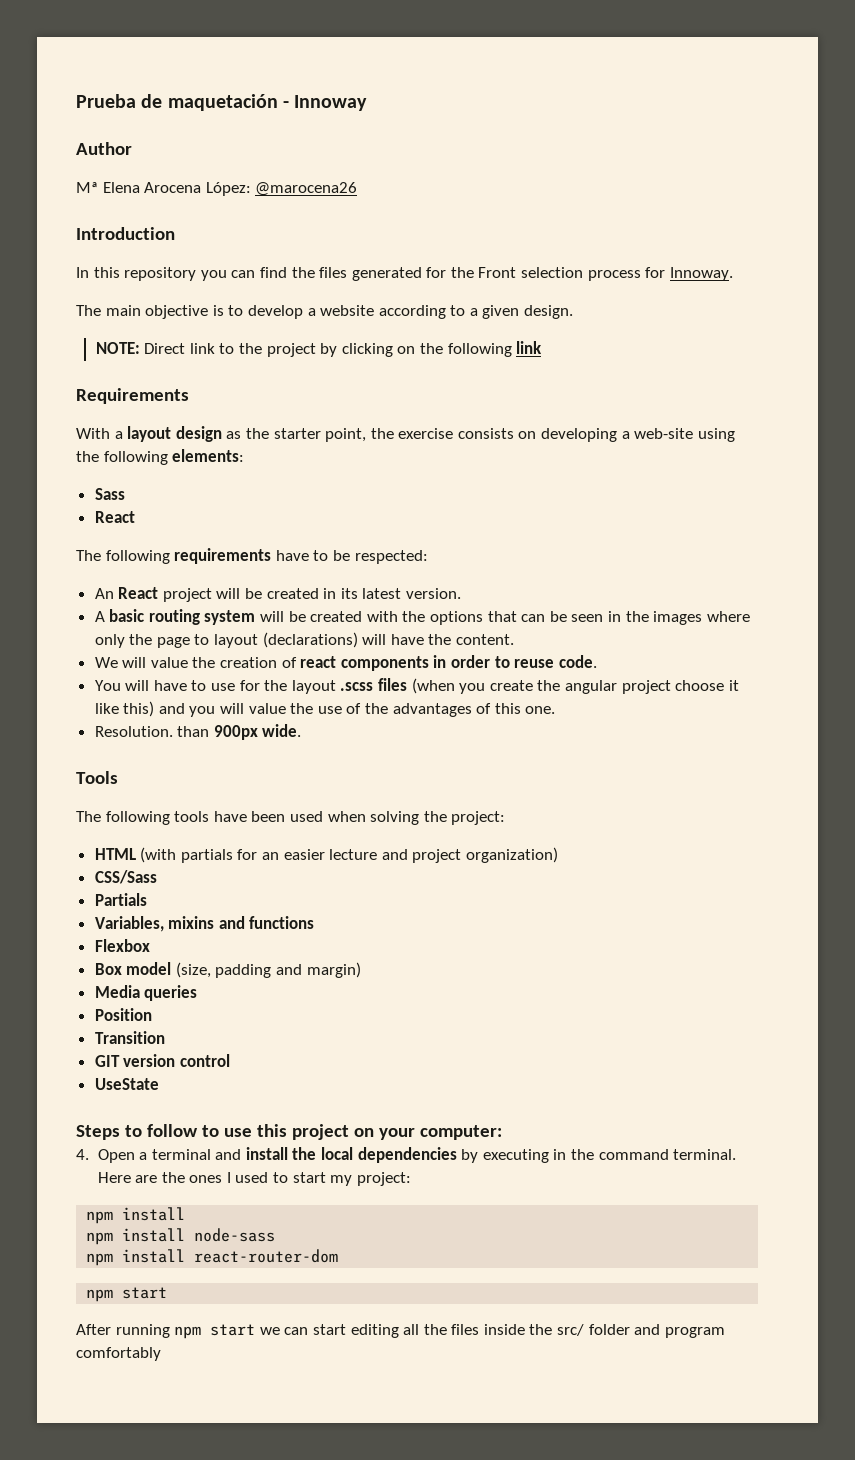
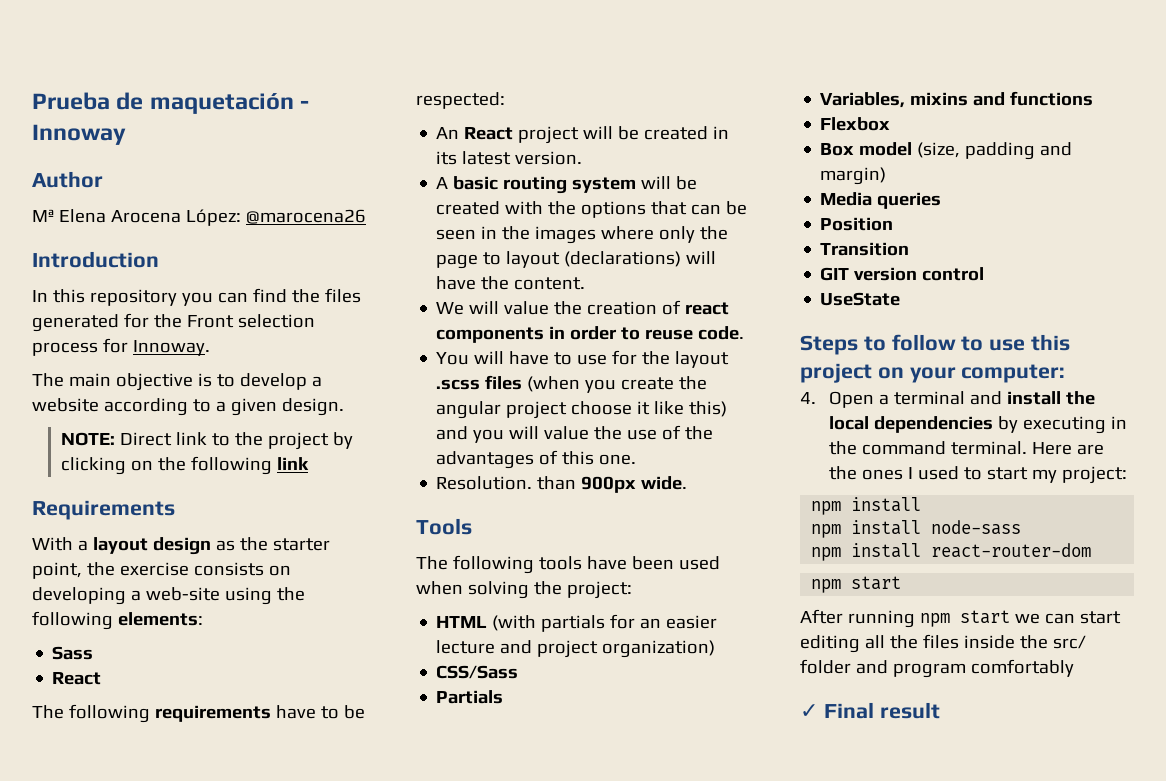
+ ✓ Final result

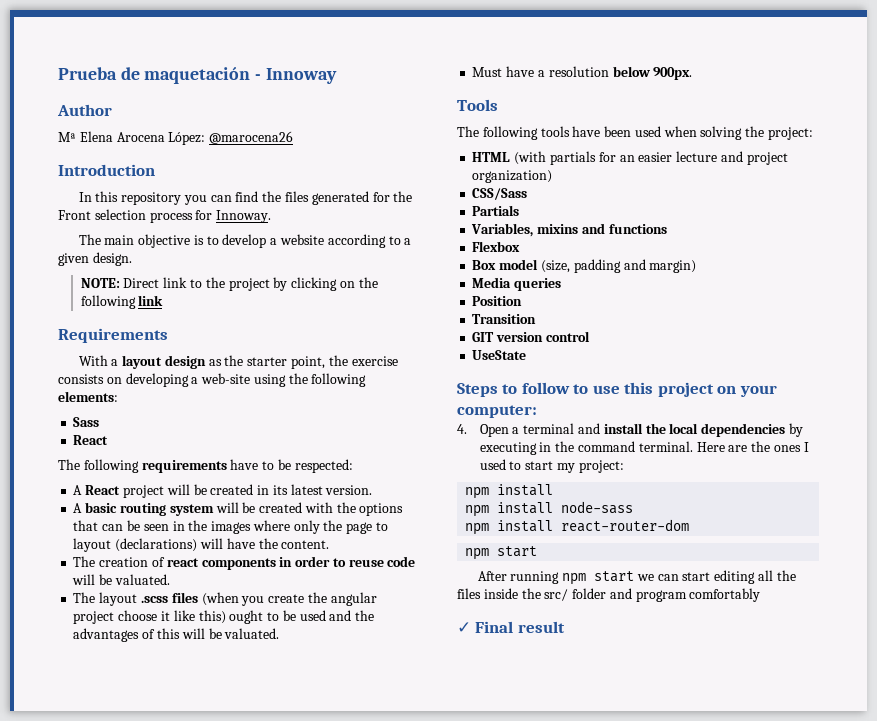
- An React project will be created in its latest version.
+ A React project will be created in its latest version.
- We will value the creation of react components in order to reuse code.
- You will have to use for the layout .scss files (when you create the angular project choose it like this) and you will value the use of the advantages of this one.
- Resolution. than 900px wide.
+ The creation of react components in order to reuse code will be valuated.
+ The layout .scss files (when you create the angular project choose it like this) ought to be used and the advantages of this will be valuated.
+ Must have a resolution below 900px.

